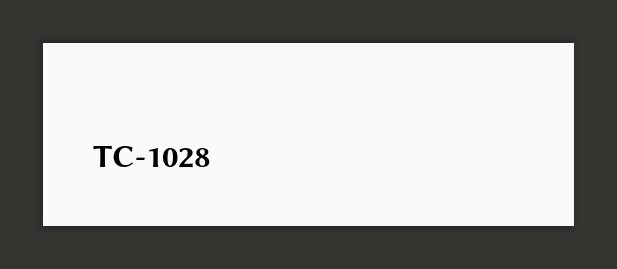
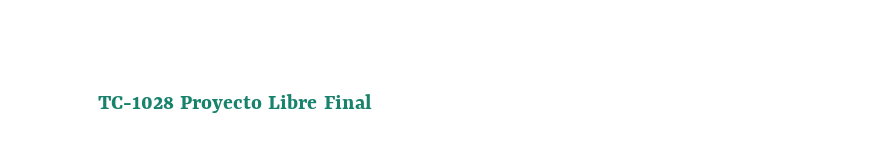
- TC-1028
+ TC-1028 Proyecto Libre Final

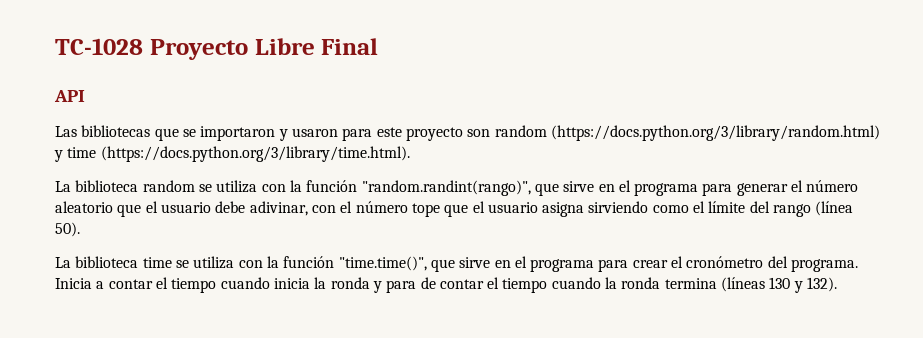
+ API
+ Las bibliotecas que se importaron y usaron para este proyecto son random (https://docs.python.org/3/library/random.html) y time (https://docs.python.org/3/library/time.html).
+ La biblioteca random se utiliza con la función "random.randint(rango)", que sirve en el programa para generar el número aleatorio que el usuario debe adivinar, con el número tope que el usuario asigna sirviendo como el límite del rango (línea 50).
+ La biblioteca time se utiliza con la función "time.time()", que sirve en el programa para crear el cronómetro del programa. Inicia a contar el tiempo cuando inicia la ronda y para de contar el tiempo cuando la ronda termina (líneas 130 y 132).

